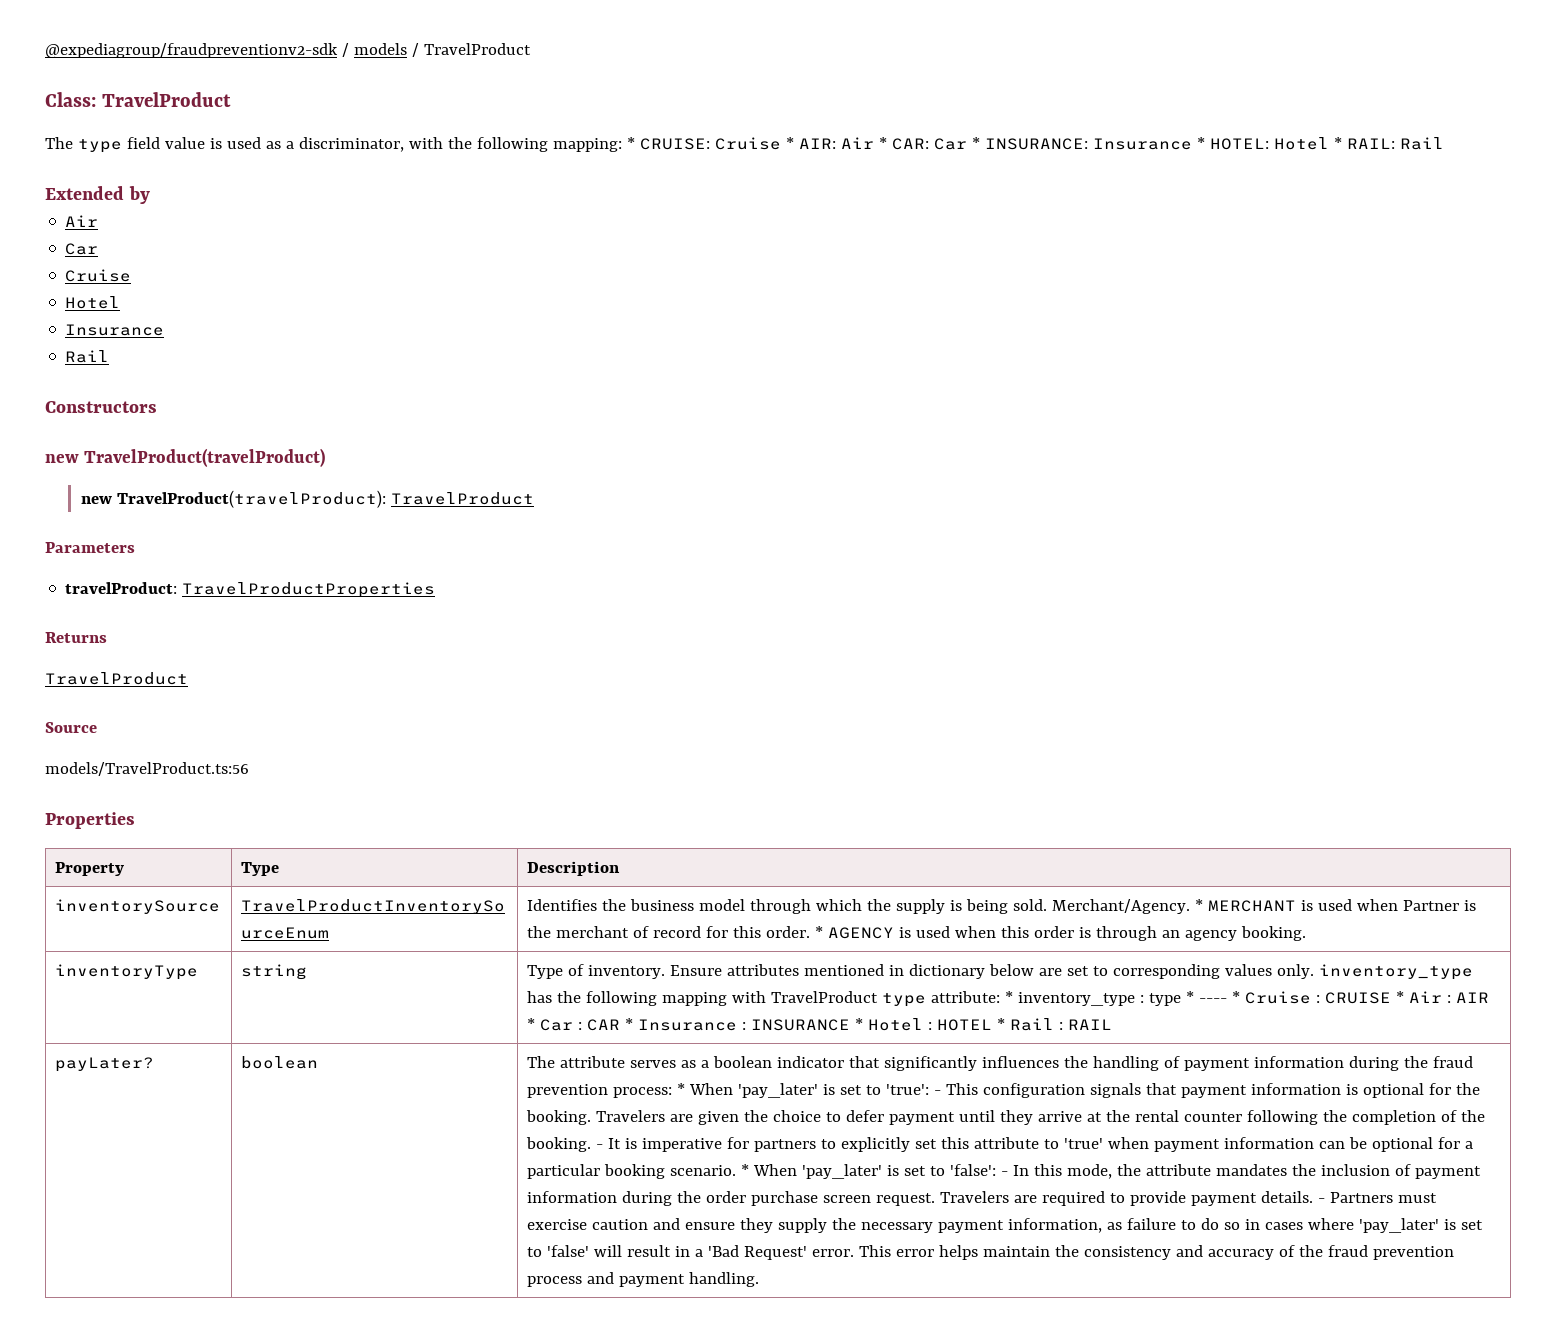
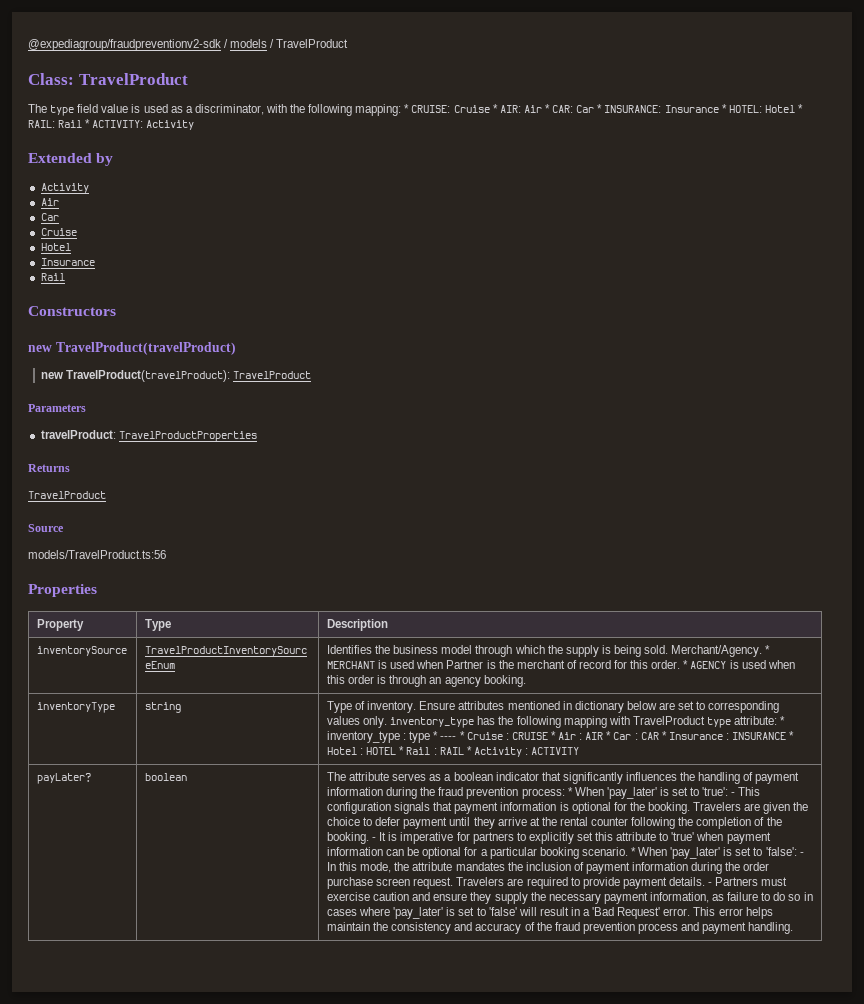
- The type field value is used as a discriminator, with the following mapping: * CRUISE: Cruise * AIR: Air * CAR: Car * INSURANCE: Insurance * HOTEL: Hotel * RAIL: Rail
+ The type field value is used as a discriminator, with the following mapping: * CRUISE: Cruise * AIR: Air * CAR: Car * INSURANCE: Insurance * HOTEL: Hotel * RAIL: Rail * ACTIVITY: Activity
  Extended by
+ Activity
- Ensure attributes mentioned in dictionary below are set to corresponding values only. inventory_type has the following mapping with TravelProduct type attribute: * inventory_type : type * ---- * Cruise : CRUISE * Air : AIR * Car : CAR * Insurance : INSURANCE * Hotel : HOTEL * Rail : RAIL
+ Ensure attributes mentioned in dictionary below are set to corresponding values only. inventory_type has the following mapping with TravelProduct type attribute: * inventory_type : type * ---- * Cruise : CRUISE * Air : AIR * Car : CAR * Insurance : INSURANCE * Hotel : HOTEL * Rail : RAIL * Activity : ACTIVITY

